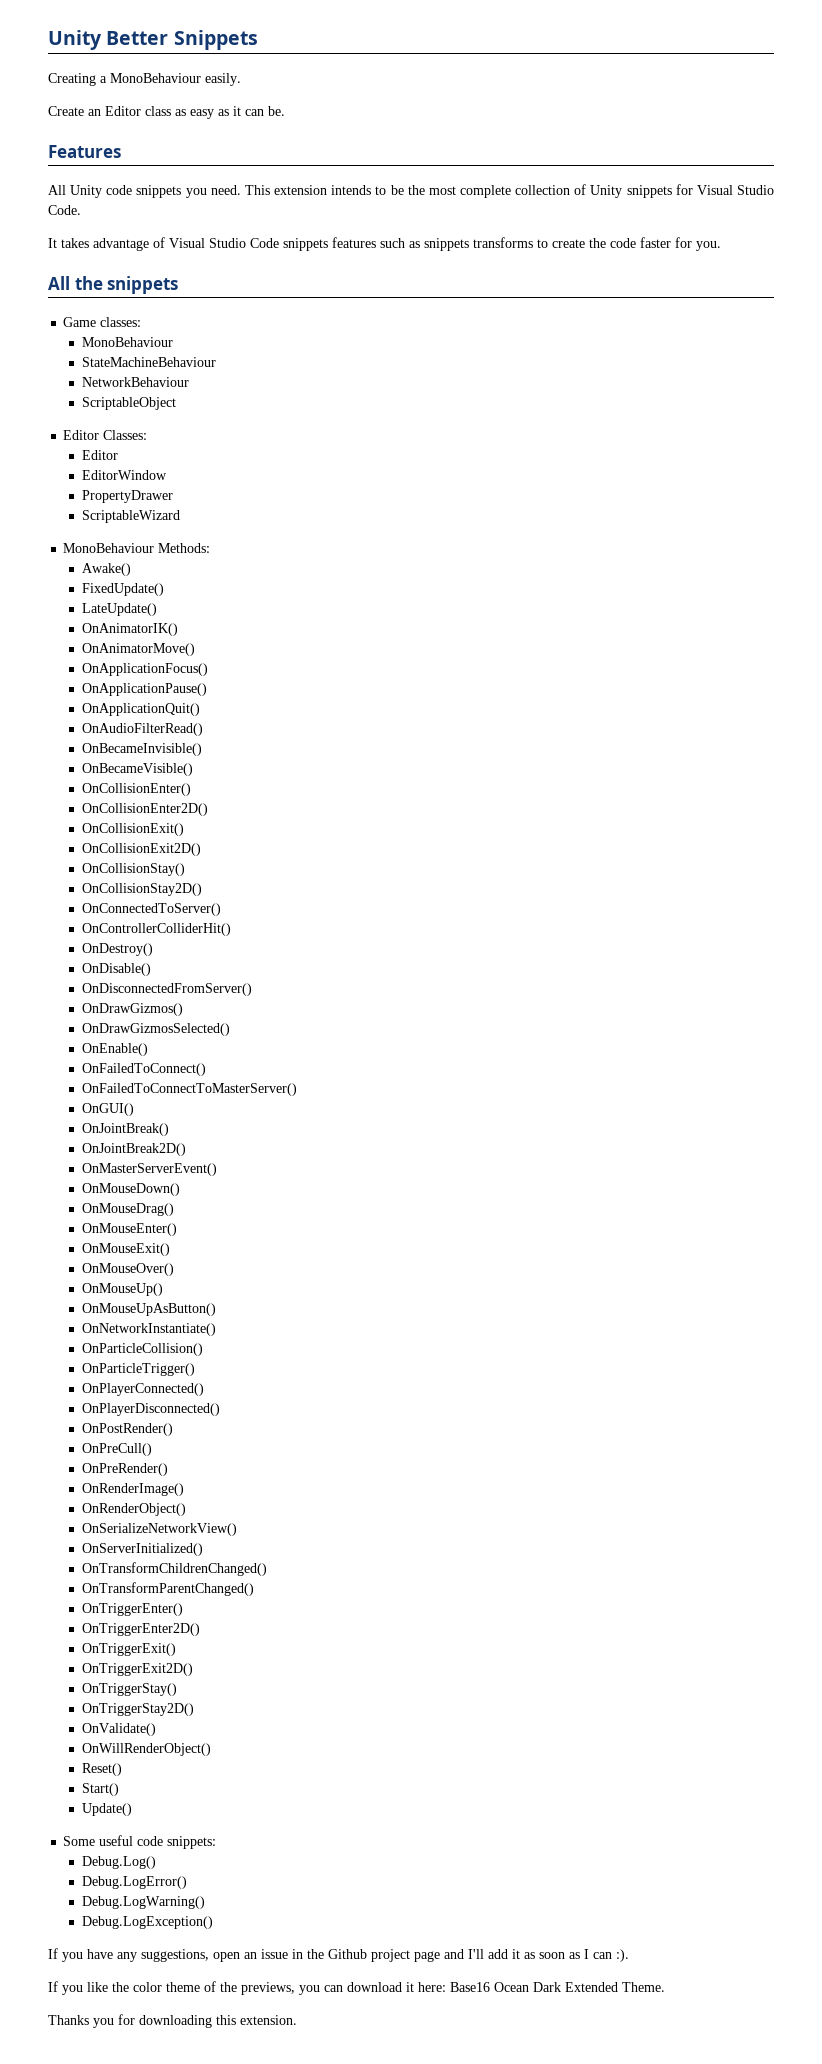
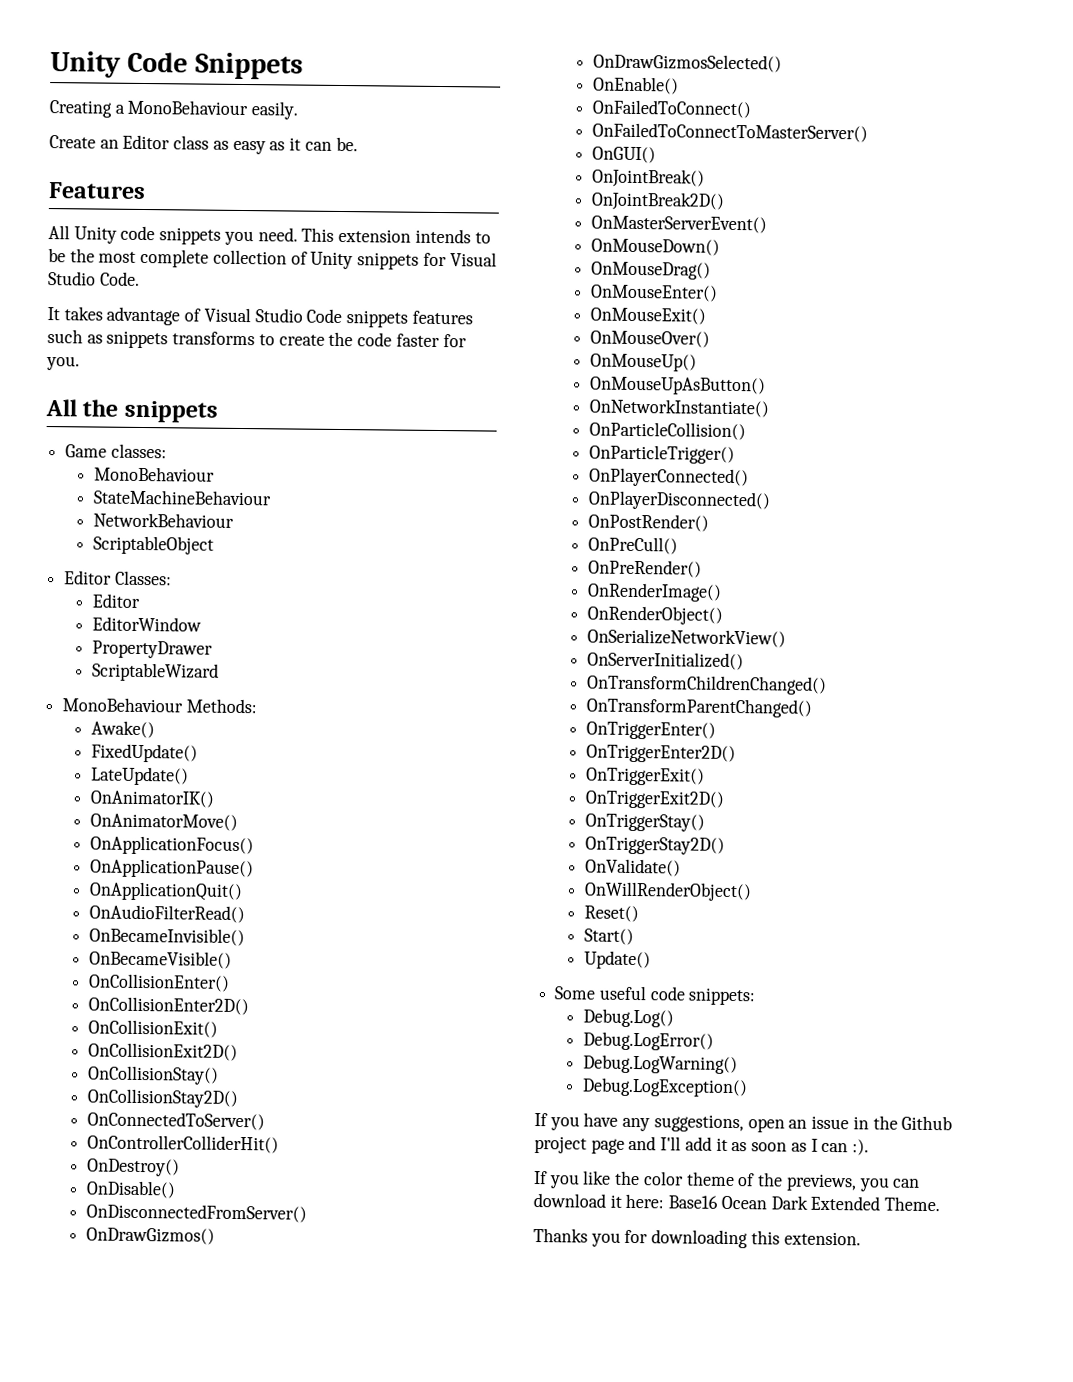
- Unity Better Snippets
+ Unity Code Snippets

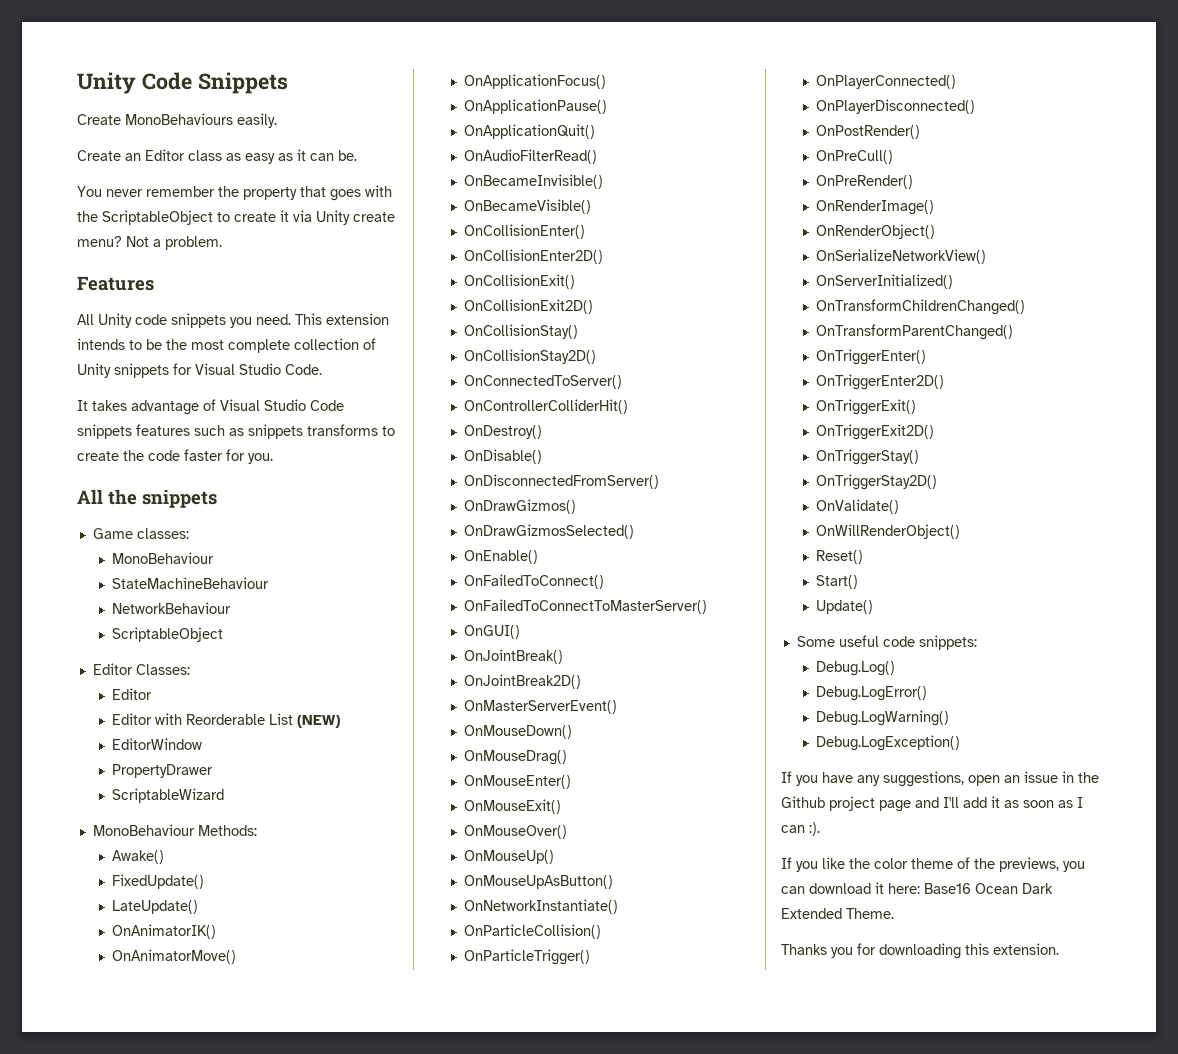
- Creating a MonoBehaviour easily.
+ Create MonoBehaviours easily.
+ You never remember the property that goes with the ScriptableObject to create it via Unity create menu? Not a problem.
+ Editor with Reorderable List (NEW)

